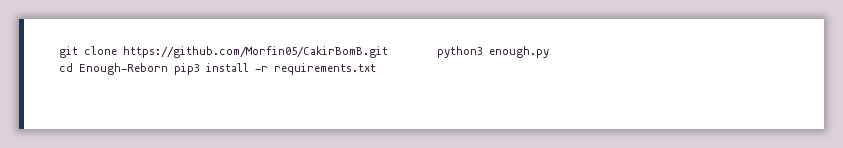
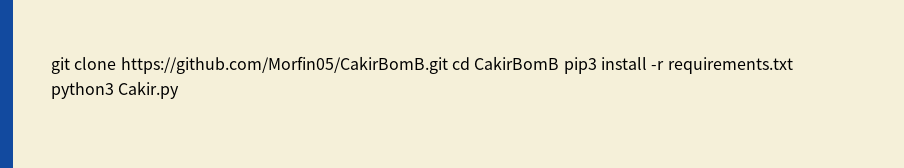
- git clone https://github.com/Morfin05/CakirBomB.git cd Enough-Reborn pip3 install -r requirements.txt python3 enough.py
+ git clone https://github.com/Morfin05/CakirBomB.git cd CakirBomB pip3 install -r requirements.txt python3 Cakir.py

